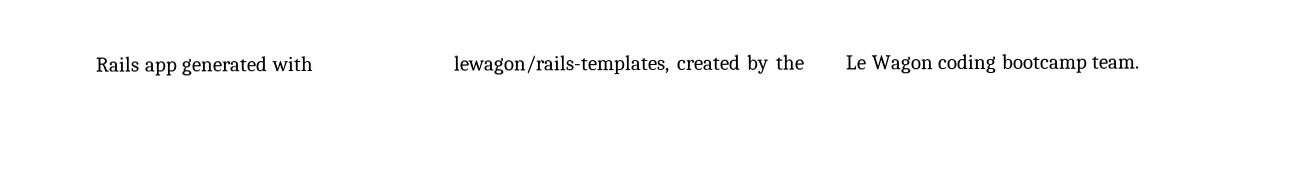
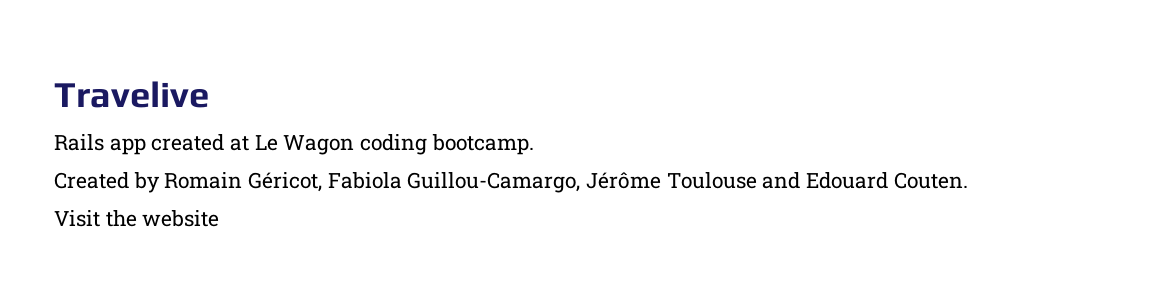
+ Travelive
- Rails app generated with lewagon/rails-templates, created by the Le Wagon coding bootcamp team.
+ Rails app created at Le Wagon coding bootcamp.
+ Created by Romain Géricot, Fabiola Guillou-Camargo, Jérôme Toulouse and Edouard Couten.
+ Visit the website

